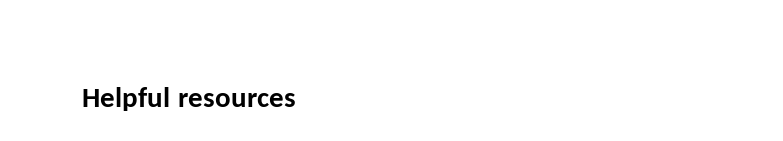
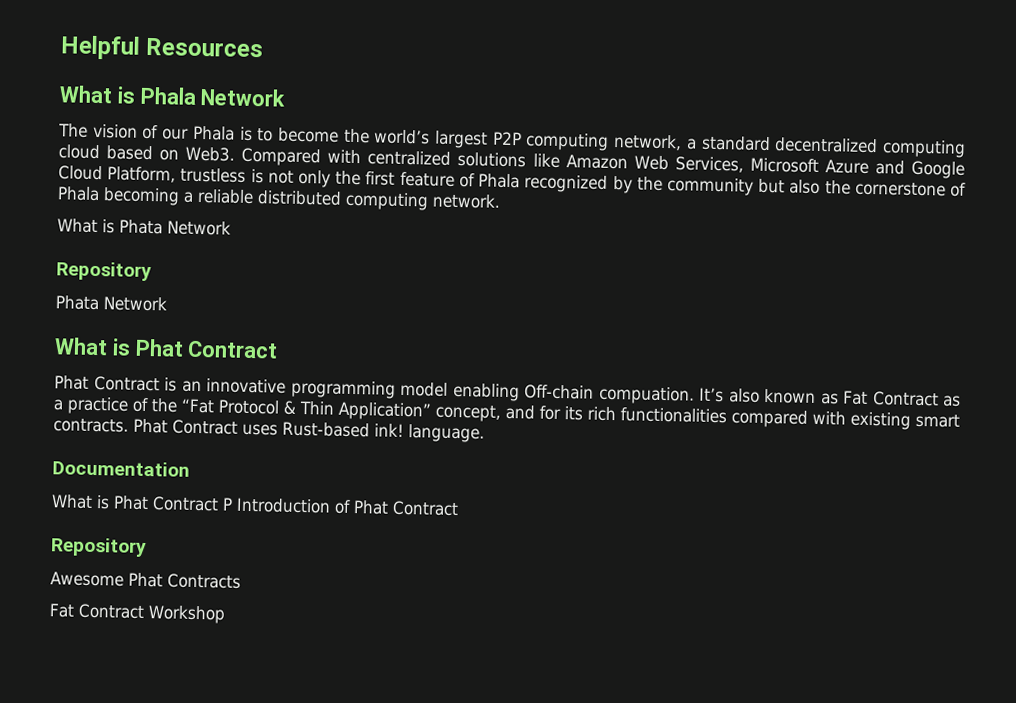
- Helpful resources
+ Helpful Resources
+ What is Phala Network
+ The vision of our Phala is to become the world’s largest P2P computing network, a standard decentralized computing cloud based on Web3. Compared with centralized solutions like Amazon Web Services, Microsoft Azure and Google Cloud Platform, trustless is not only the first feature of Phala recognized by the community but also the cornerstone of Phala becoming a reliable distributed computing network.
+ What is Phata Network
+ Repository
+ Phata Network
+ What is Phat Contract
+ Phat Contract is an innovative programming model enabling Off-chain compuation. It’s also known as Fat Contract as a practice of the “Fat Protocol & Thin Application” concept, and for its rich functionalities compared with existing smart contracts. Phat Contract uses Rust-based ink! language.
+ Documentation
+ What is Phat Contract P Introduction of Phat Contract
+ Repository
+ Awesome Phat Contracts
+ Fat Contract Workshop

